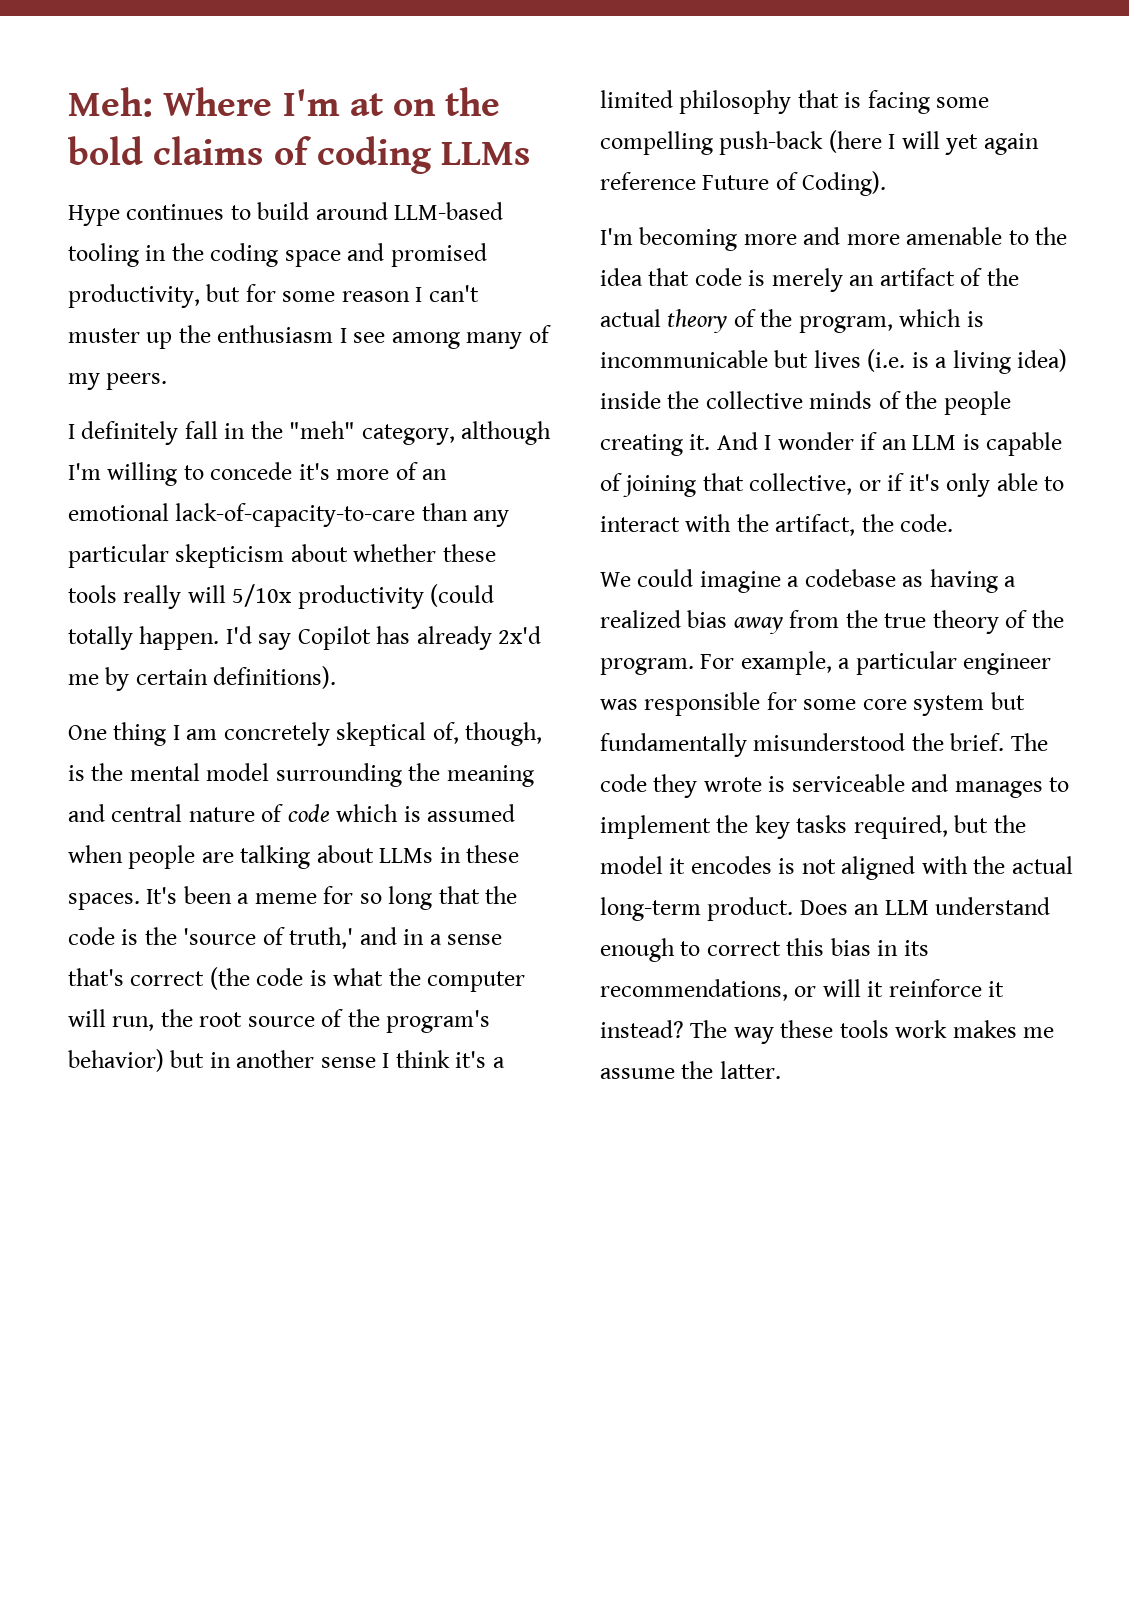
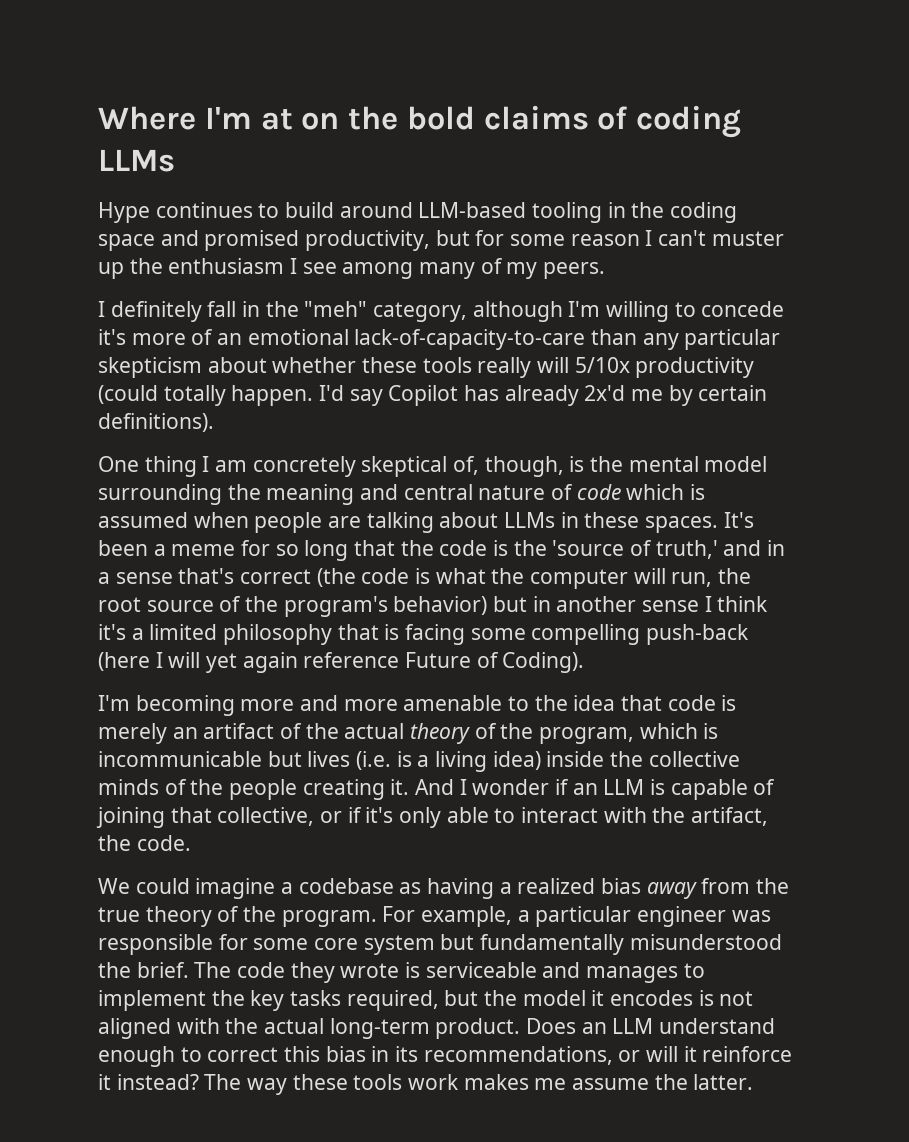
- Meh: Where I'm at on the bold claims of coding LLMs
+ Where I'm at on the bold claims of coding LLMs

